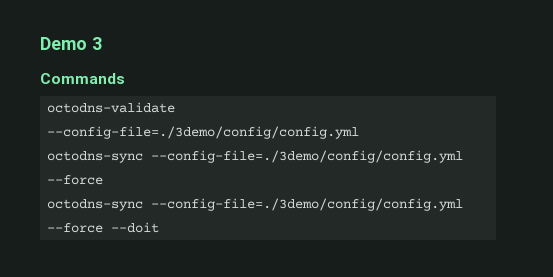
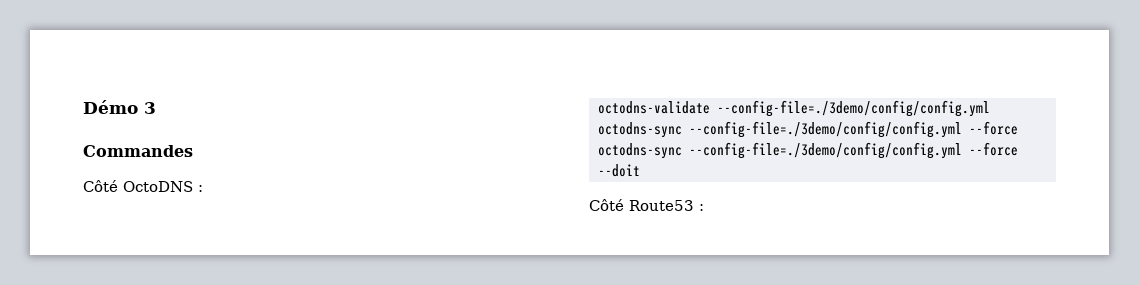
- Demo 3
+ Démo 3
- Commands
+ Commandes
+ Côté OctoDNS :
+ Côté Route53 :

